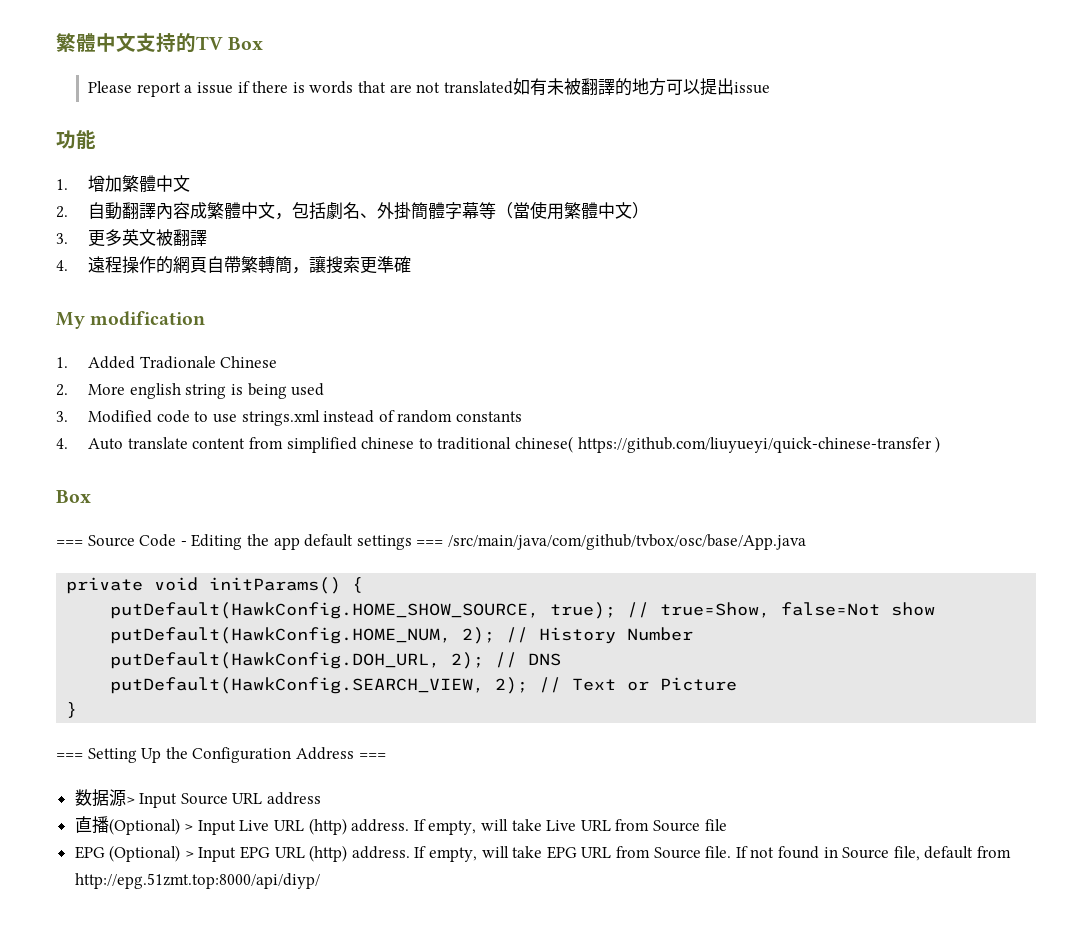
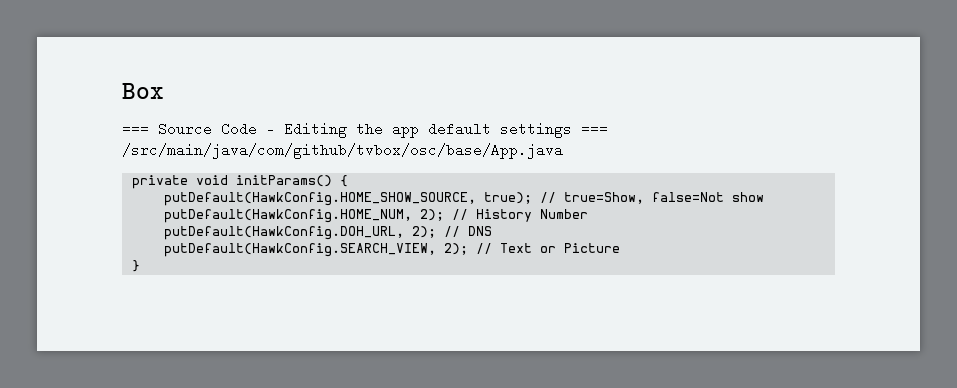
- 繁體中文支持的TV Box
- Please report a issue if there is words that are not translated如有未被翻譯的地方可以提出issue
- 功能
- 1.增加繁體中文
- 2.自動翻譯內容成繁體中文，包括劇名、外掛簡體字幕等（當使用繁體中文）
- 3.更多英文被翻譯
- 4.遠程操作的網頁自帶繁轉簡，讓搜索更準確
- My modification
- 1. Added Tradionale Chinese
- 2. More english string is being used
- 3. Modified code to use strings.xml instead of random constants
- 4. Auto translate content from simplified chinese to traditional chinese( https://github.com/liuyueyi/quick-chinese-transfer )
- === Setting Up the Configuration Address ===
- 数据源> Input Source URL address
- 直播(Optional) > Input Live URL (http) address. If empty, will take Live URL from Source file
- EPG (Optional) > Input EPG URL (http) address. If empty, will take EPG URL from Source file. If not found in Source file, default from http://epg.51zmt.top:8000/api/diyp/

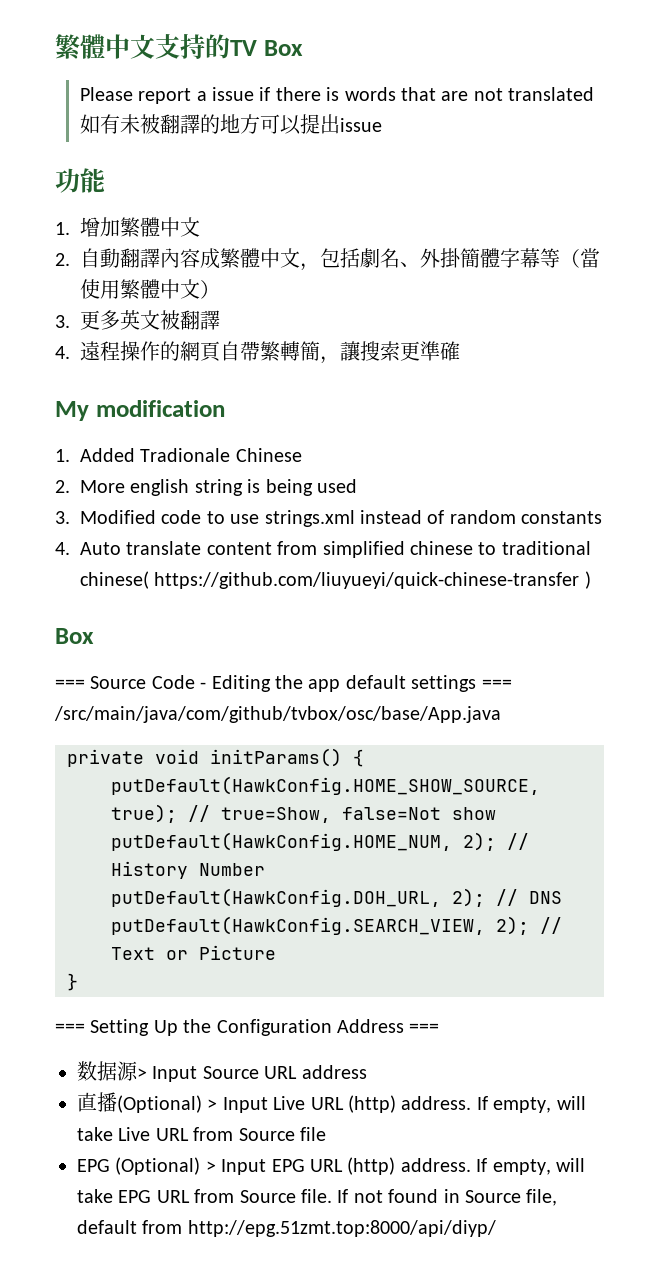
+ 繁體中文支持的TV Box
+ Please report a issue if there is words that are not translated如有未被翻譯的地方可以提出issue
+ 功能
+ 1.增加繁體中文
+ 2.自動翻譯內容成繁體中文，包括劇名、外掛簡體字幕等（當使用繁體中文）
+ 3.更多英文被翻譯
+ 4.遠程操作的網頁自帶繁轉簡，讓搜索更準確
+ My modification
+ 1. Added Tradionale Chinese
+ 2. More english string is being used
+ 3. Modified code to use strings.xml instead of random constants
+ 4. Auto translate content from simplified chinese to traditional chinese( https://github.com/liuyueyi/quick-chinese-transfer )
+ === Setting Up the Configuration Address ===
+ 数据源> Input Source URL address
+ 直播(Optional) > Input Live URL (http) address. If empty, will take Live URL from Source file
+ EPG (Optional) > Input EPG URL (http) address. If empty, will take EPG URL from Source file. If not found in Source file, default from http://epg.51zmt.top:8000/api/diyp/

